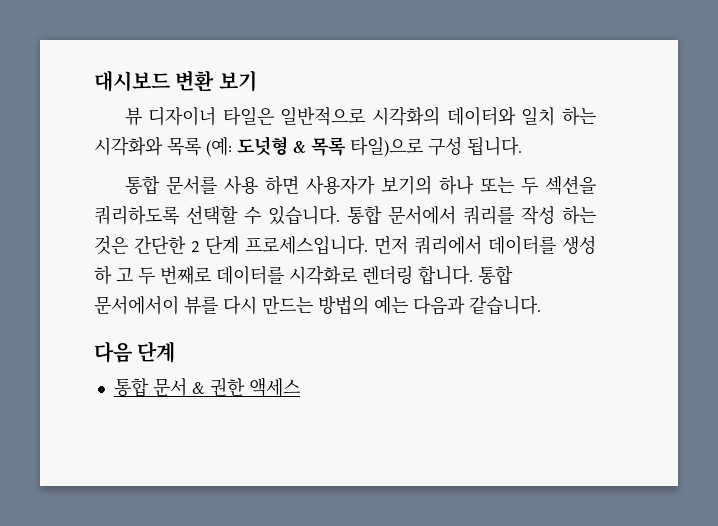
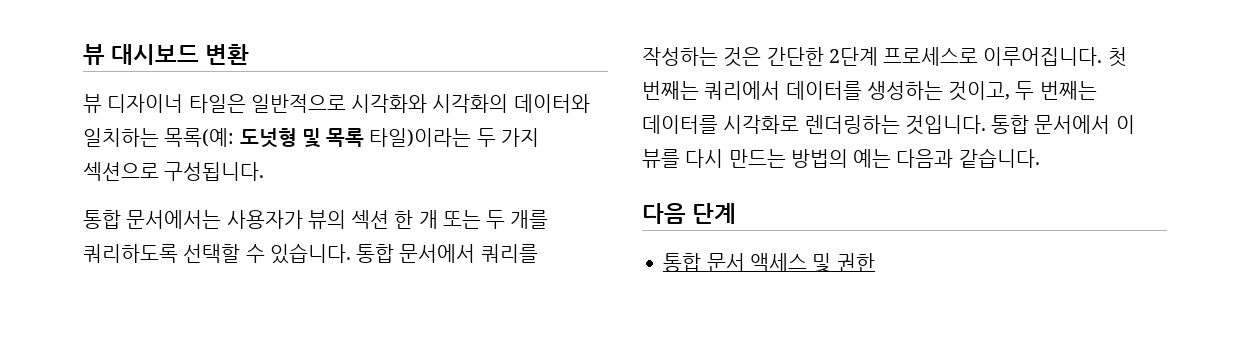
- 대시보드 변환 보기
+ 뷰 대시보드 변환
- 뷰 디자이너 타일은 일반적으로 시각화의 데이터와 일치 하는 시각화와 목록 (예: 도넛형 & 목록 타일)으로 구성 됩니다.
- 통합 문서를 사용 하면 사용자가 보기의 하나 또는 두 섹션을 쿼리하도록 선택할 수 있습니다.
+ 뷰 디자이너 타일은 일반적으로 시각화와 시각화의 데이터와 일치하는 목록(예: 도넛형 및 목록 타일)이라는 두 가지 섹션으로 구성됩니다.
+ 통합 문서에서는 사용자가 뷰의 섹션 한 개 또는 두 개를 쿼리하도록 선택할 수 있습니다.
- 통합 문서에서 쿼리를 작성 하는 것은 간단한 2 단계 프로세스입니다. 먼저 쿼리에서 데이터를 생성 하 고 두 번째로 데이터를 시각화로 렌더링 합니다. 통합 문서에서이 뷰를 다시 만드는 방법의 예는 다음과 같습니다.
+ 통합 문서에서 쿼리를 작성하는 것은 간단한 2단계 프로세스로 이루어집니다. 첫 번째는 쿼리에서 데이터를 생성하는 것이고, 두 번째는 데이터를 시각화로 렌더링하는 것입니다. 통합 문서에서 이 뷰를 다시 만드는 방법의 예는 다음과 같습니다.
- 통합 문서 & 권한 액세스
+ 통합 문서 액세스 및 권한

